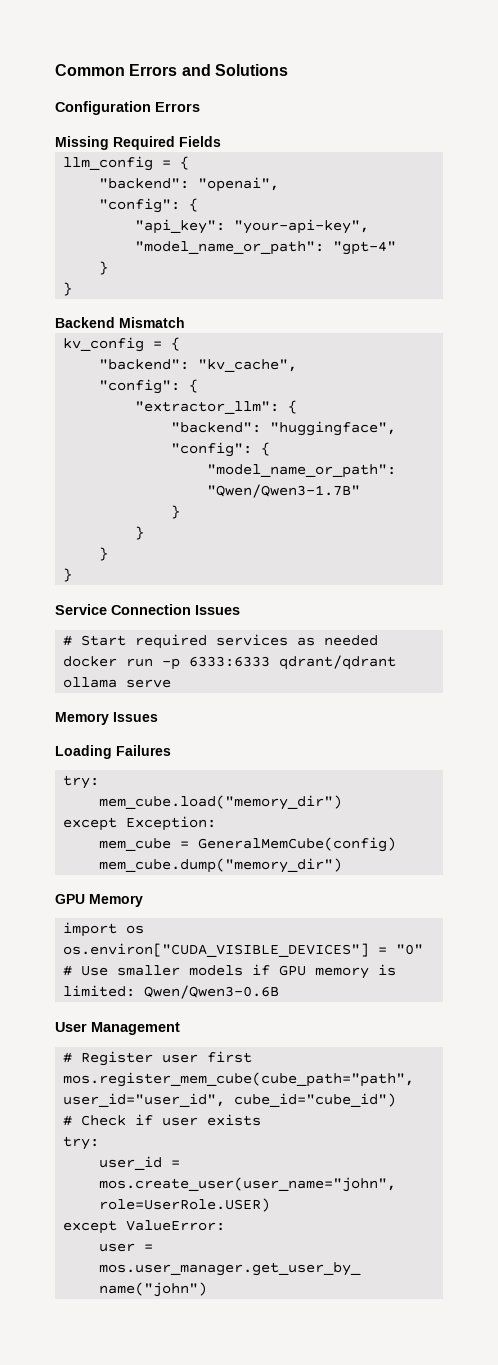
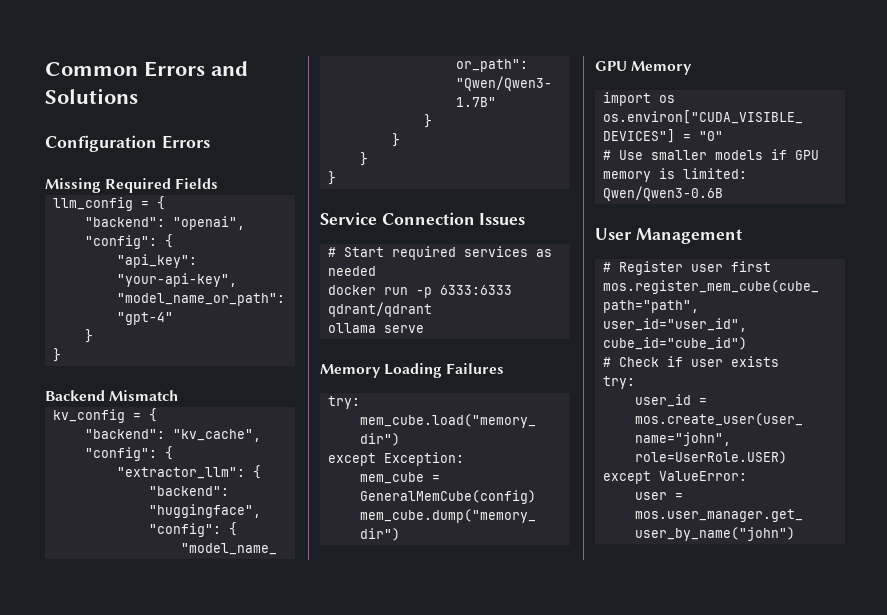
- Memory Issues
- Loading Failures
+ Memory Loading Failures

